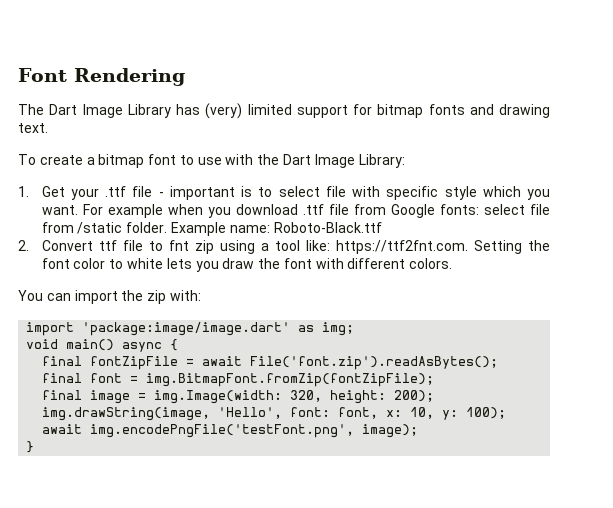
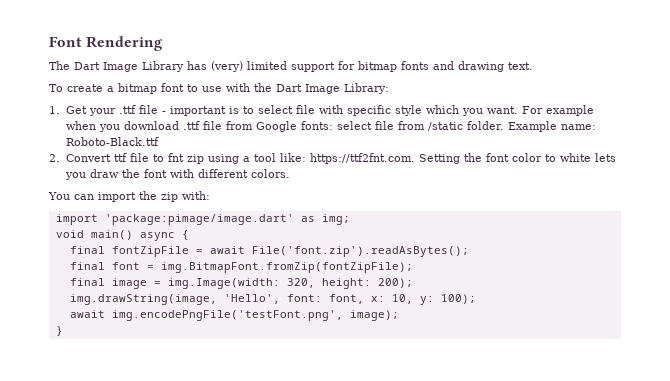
- import 'package:image/image.dart' as img;
+ import 'package:pimage/image.dart' as img;

